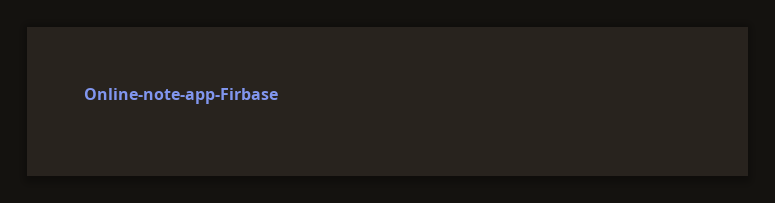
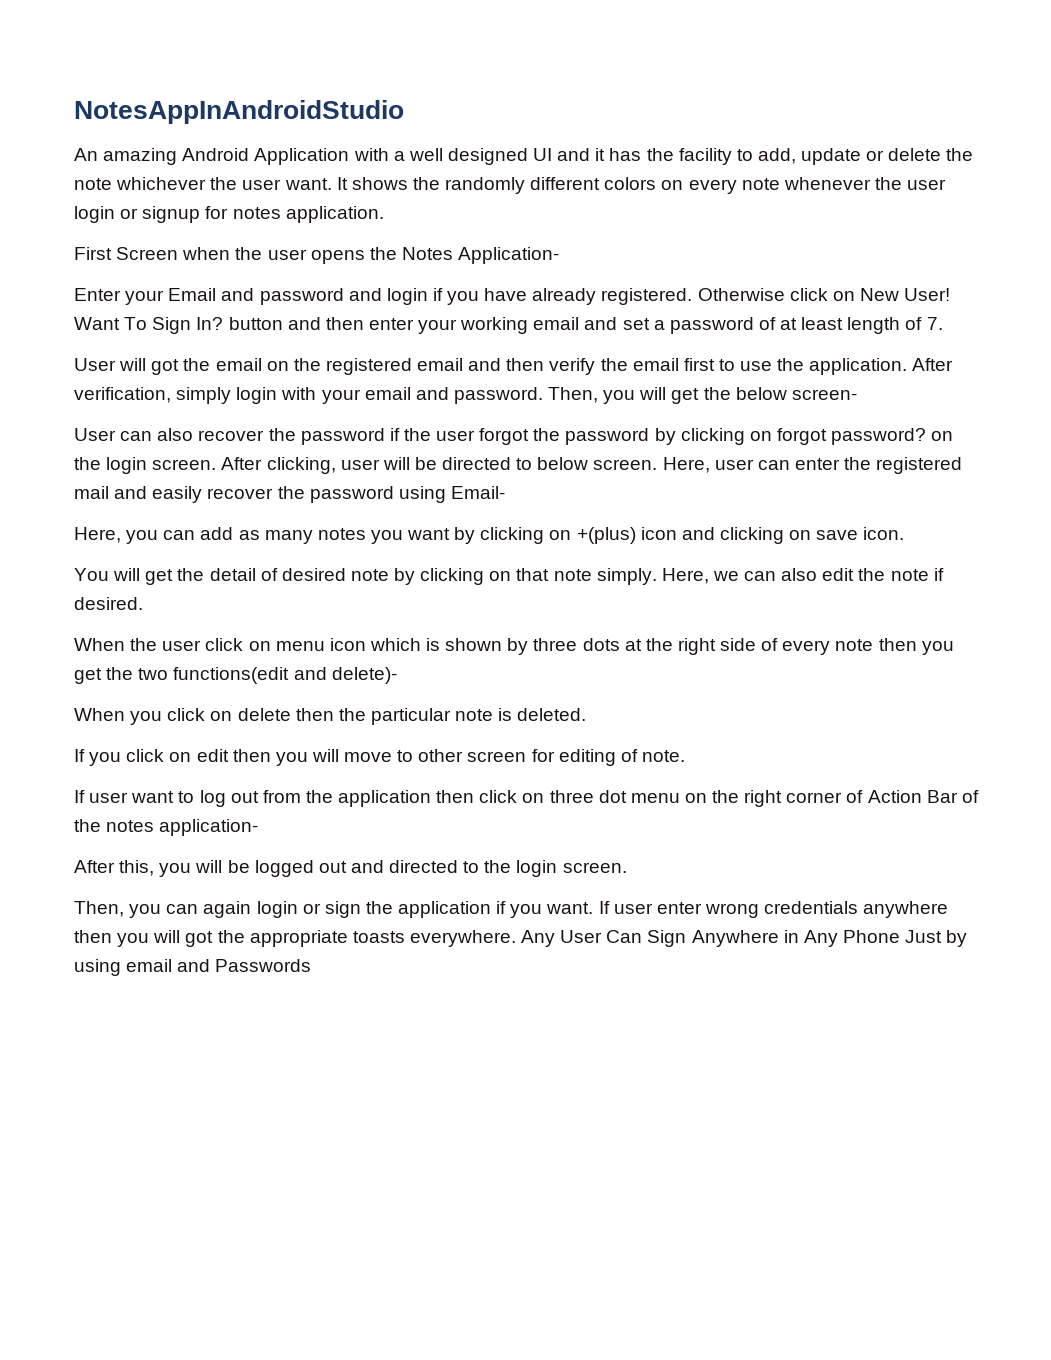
- Online-note-app-Firbase
+ NotesAppInAndroidStudio
+ An amazing Android Application with a well designed UI and it has the facility to add, update or delete the note whichever the user want. It shows the randomly different colors on every note whenever the user login or signup for notes application.
+ First Screen when the user opens the Notes Application-
+ Enter your Email and password and login if you have already registered. Otherwise click on New User! Want To Sign In? button and then enter your working email and set a password of at least length of 7.
+ User will got the email on the registered email and then verify the email first to use the application. After verification, simply login with your email and password. Then, you will get the below screen-
+ User can also recover the password if the user forgot the password by clicking on forgot password? on the login screen. After clicking, user will be directed to below screen. Here, user can enter the registered mail and easily recover the password using Email-
+ Here, you can add as many notes you want by clicking on +(plus) icon and clicking on save icon.
+ You will get the detail of desired note by clicking on that note simply. Here, we can also edit the note if desired.
+ When the user click on menu icon which is shown by three dots at the right side of every note then you get the two functions(edit and delete)-
+ When you click on delete then the particular note is deleted.
+ If you click on edit then you will move to other screen for editing of note.
+ If user want to log out from the application then click on three dot menu on the right corner of Action Bar of the notes application-
+ After this, you will be logged out and directed to the login screen.
+ Then, you can again login or sign the application if you want. If user enter wrong credentials anywhere then you will got the appropriate toasts everywhere. Any User Can Sign Anywhere in Any Phone Just by using email and Passwords

